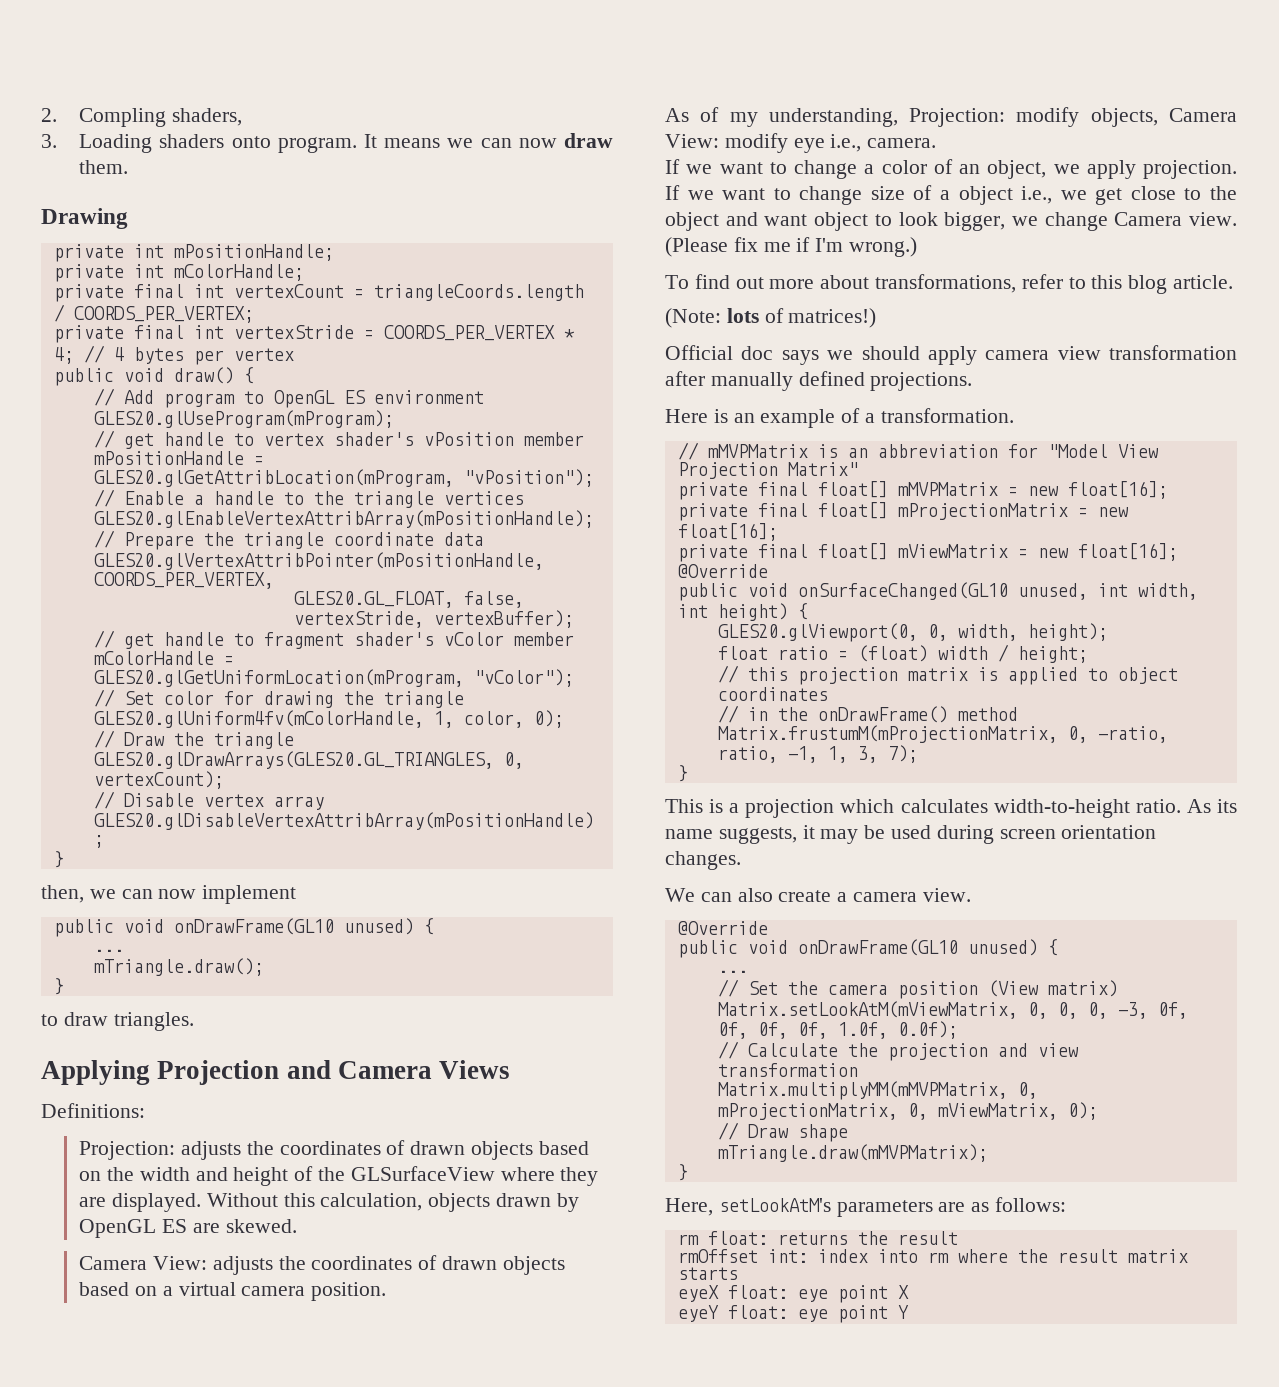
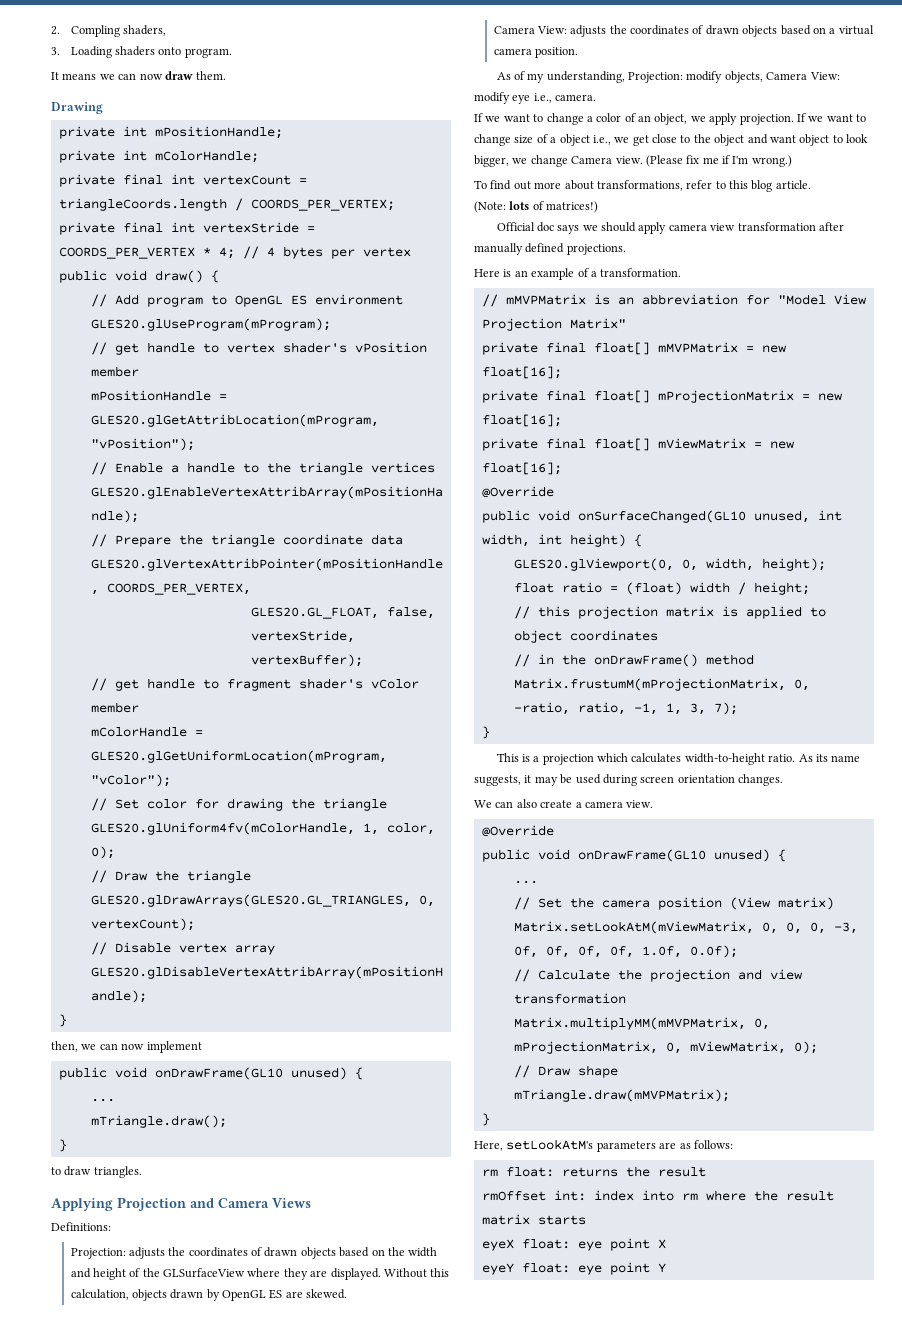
- 3. Loading shaders onto program. It means we can now draw them.
+ 3. Loading shaders onto program.
+ It means we can now draw them.

